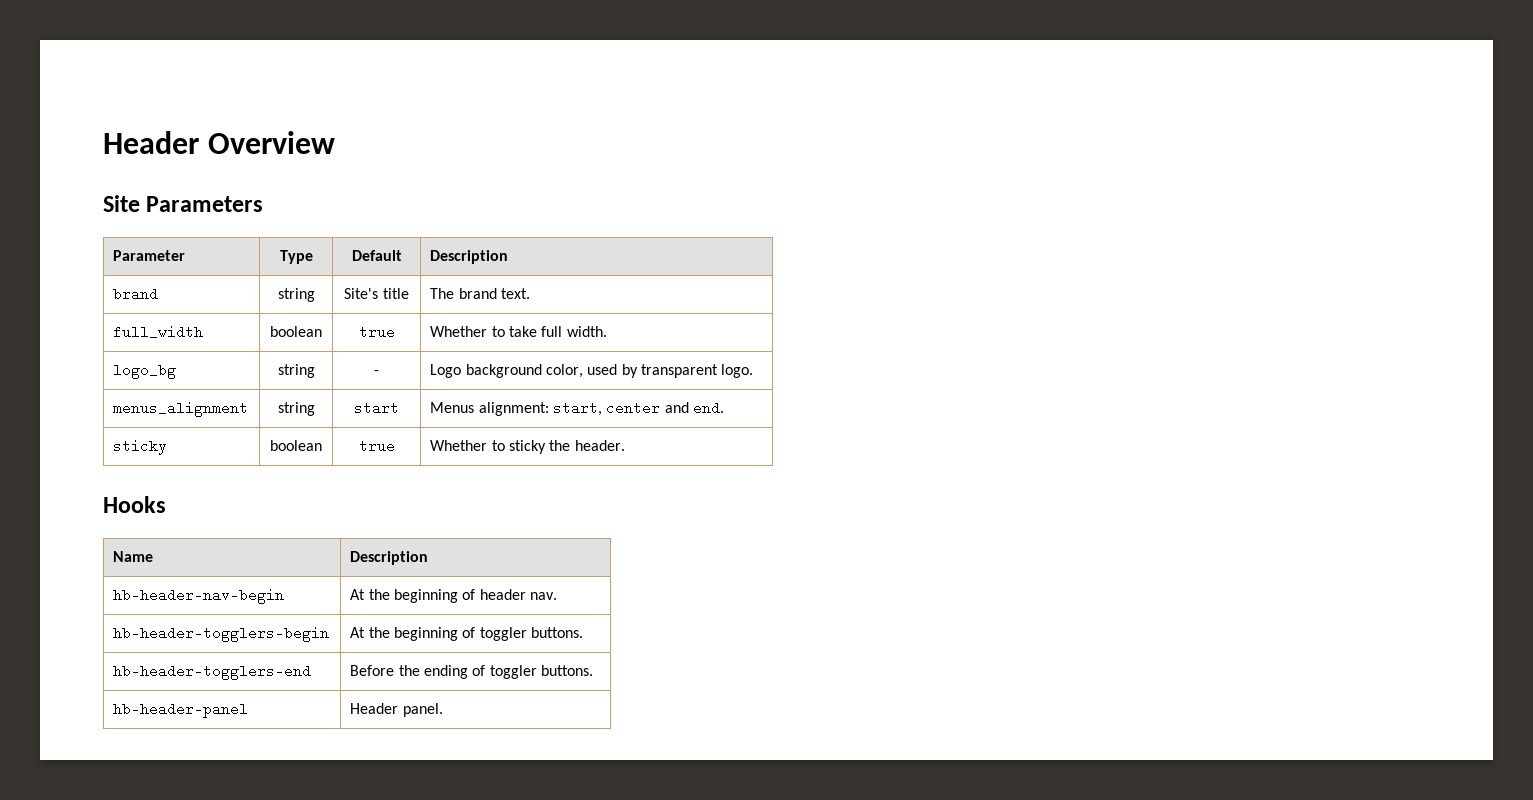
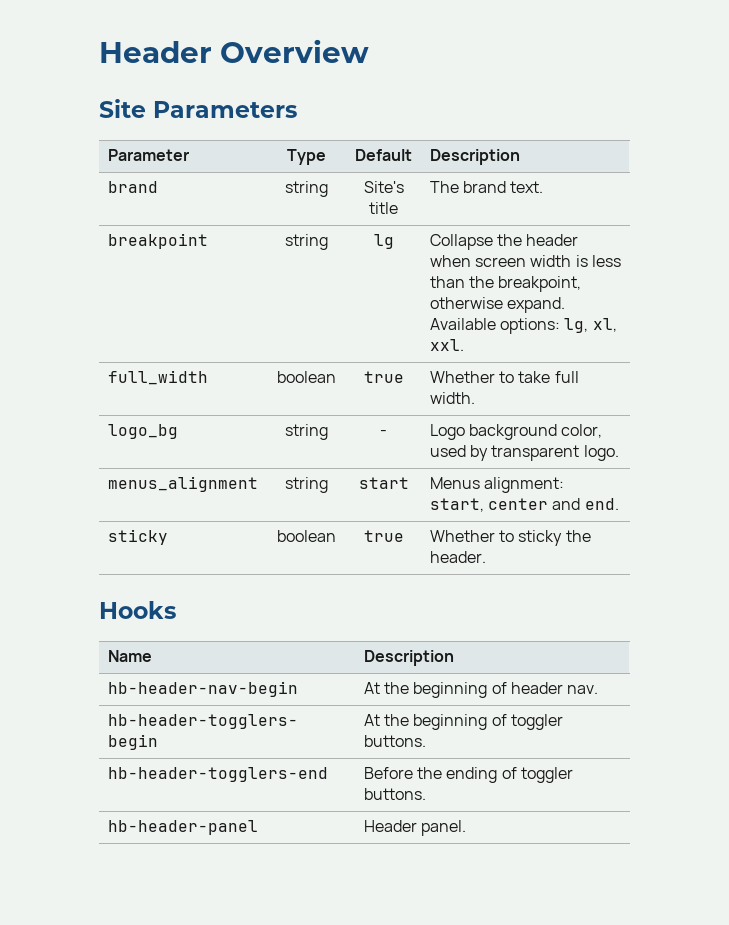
+ breakpoint | string | lg | Collapse the header when screen width is less than the breakpoint, otherwise expand. Available options: lg, xl, xxl.

